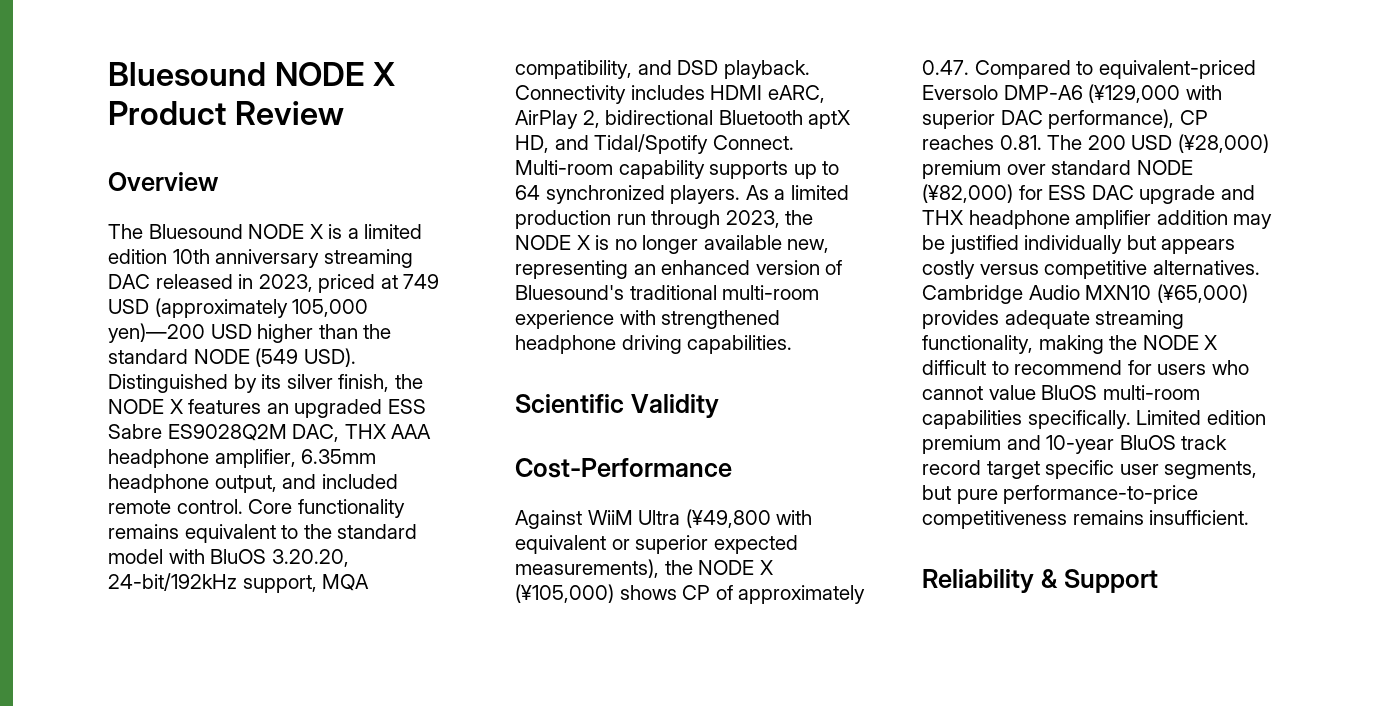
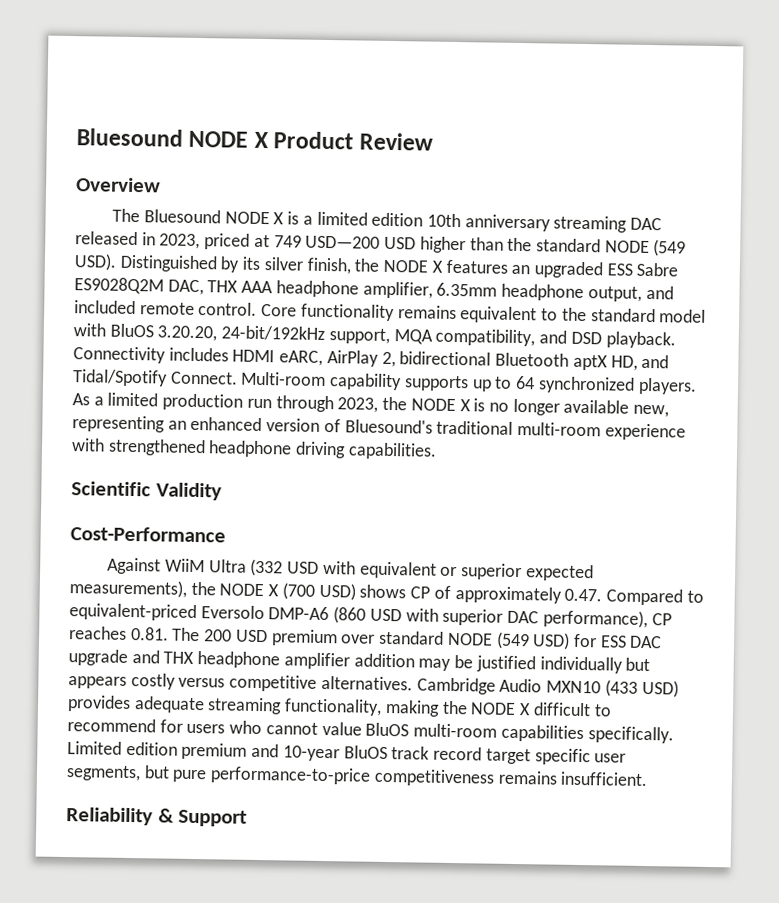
- The Bluesound NODE X is a limited edition 10th anniversary streaming DAC released in 2023, priced at 749 USD (approximately 105,000 yen)—200 USD higher than the standard NODE (549 USD).
+ The Bluesound NODE X is a limited edition 10th anniversary streaming DAC released in 2023, priced at 749 USD—200 USD higher than the standard NODE (549 USD).
- Against WiiM Ultra (¥49,800 with equivalent or superior expected measurements), the NODE X (¥105,000) shows CP of approximately 0.47. Compared to equivalent-priced Eversolo DMP-A6 (¥129,000 with superior DAC performance), CP reaches 0.81. The 200 USD (¥28,000) premium over standard NODE (¥82,000) for ESS DAC upgrade and THX headphone amplifier addition may be justified individually but appears costly versus competitive alternatives.
+ Against WiiM Ultra (332 USD with equivalent or superior expected measurements), the NODE X (700 USD) shows CP of approximately 0.47. Compared to equivalent-priced Eversolo DMP-A6 (860 USD with superior DAC performance), CP reaches 0.81. The 200 USD premium over standard NODE (549 USD) for ESS DAC upgrade and THX headphone amplifier addition may be justified individually but appears costly versus competitive alternatives.
- Cambridge Audio MXN10 (¥65,000) provides adequate streaming functionality, making the NODE X difficult to recommend for users who cannot value BluOS multi-room capabilities specifically.
+ Cambridge Audio MXN10 (433 USD) provides adequate streaming functionality, making the NODE X difficult to recommend for users who cannot value BluOS multi-room capabilities specifically.

